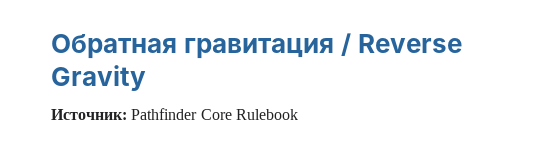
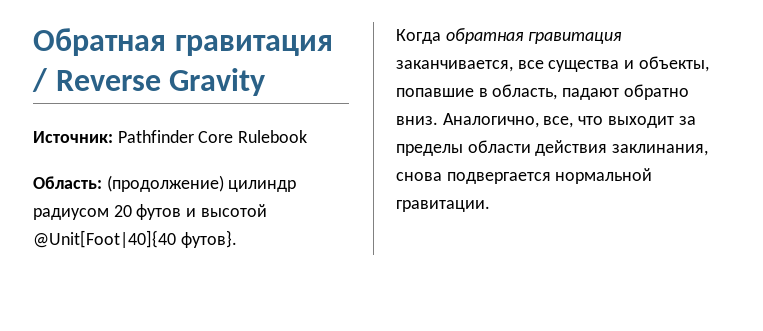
+ Область: (продолжение) цилиндр радиусом 20 футов и высотой @Unit[Foot|40]{40 футов}.
+ Когда обратная гравитация заканчивается, все существа и объекты, попавшие в область, падают обратно вниз. Аналогично, все, что выходит за пределы области действия заклинания, снова подвергается нормальной гравитации.

